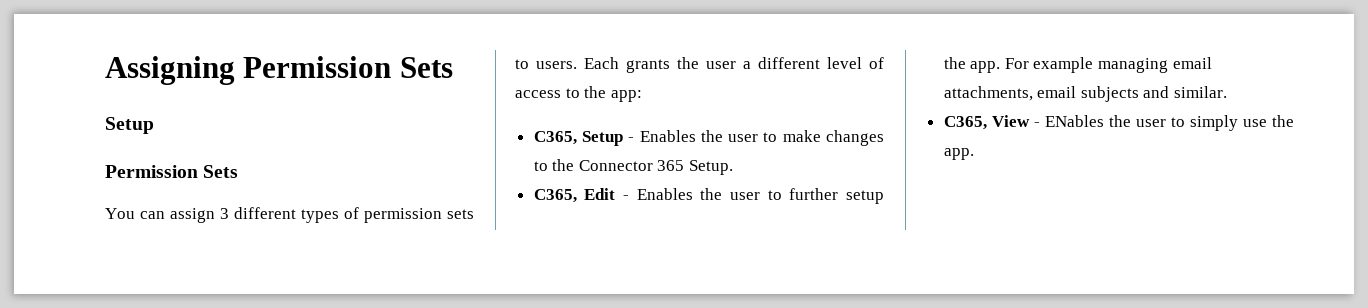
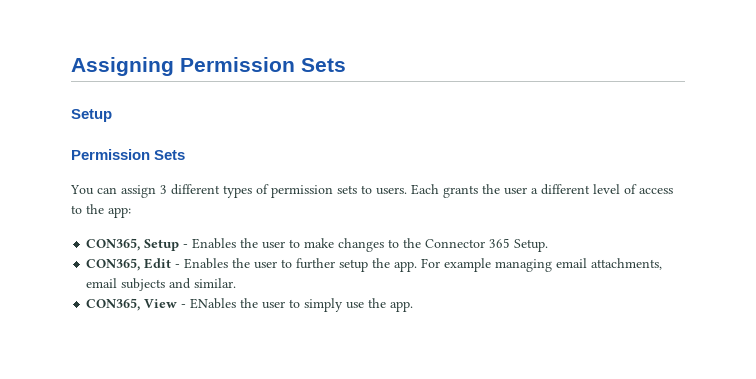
- C365, Setup - Enables the user to make changes to the Connector 365 Setup.
+ CON365, Setup - Enables the user to make changes to the Connector 365 Setup.
- C365, Edit - Enables the user to further setup the app.
+ CON365, Edit - Enables the user to further setup the app.
- C365, View - ENables the user to simply use the app.
+ CON365, View - ENables the user to simply use the app.

